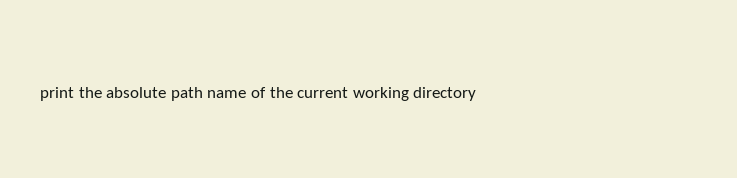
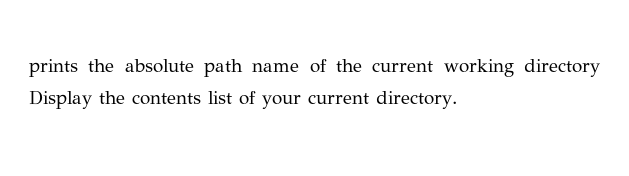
- print the absolute path name of the current working directory
+ prints the absolute path name of the current working directory Display the contents list of your current directory.

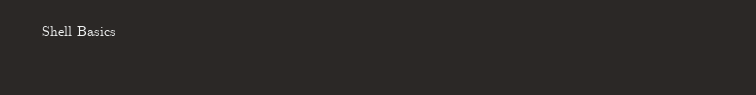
- prints the absolute path name of the current working directory Display the contents list of your current directory.
+ Shell Basics

